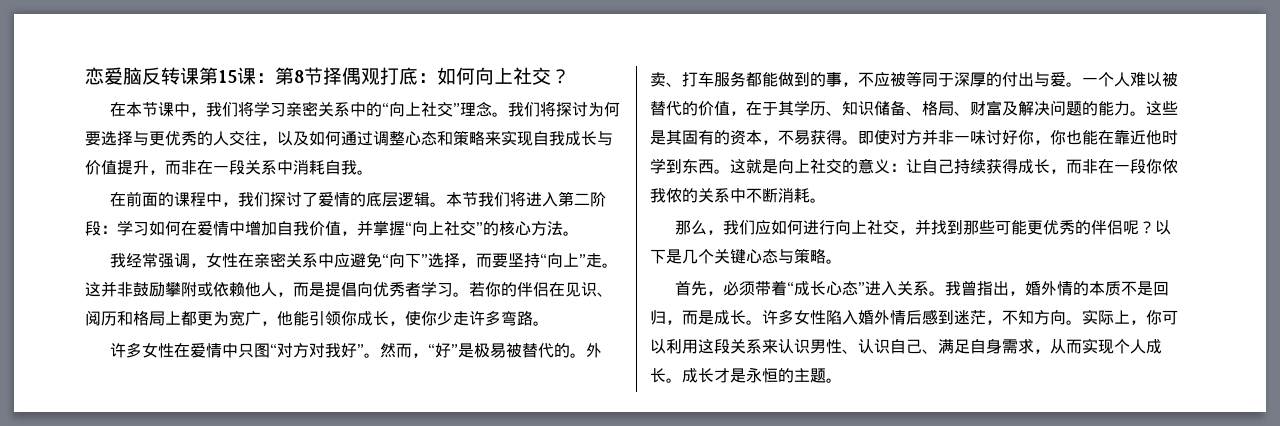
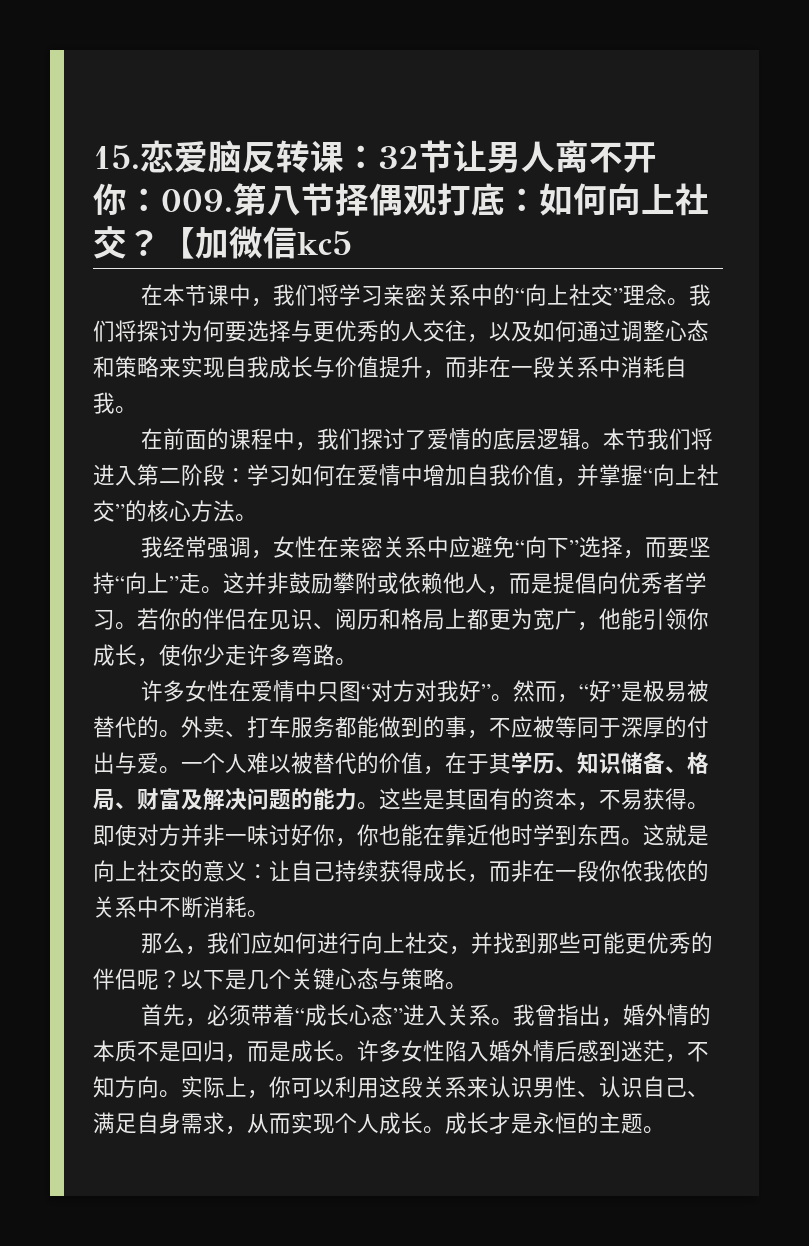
- 恋爱脑反转课第15课：第8节择偶观打底：如何向上社交？
+ 15.恋爱脑反转课：32节让男人离不开你：009.第八节择偶观打底：如何向上社交？【加微信kc5

